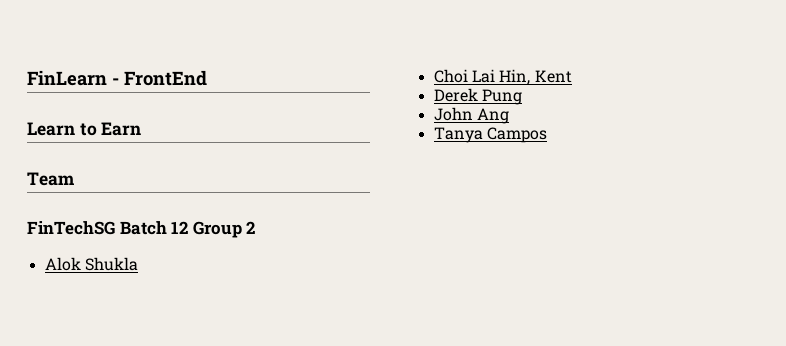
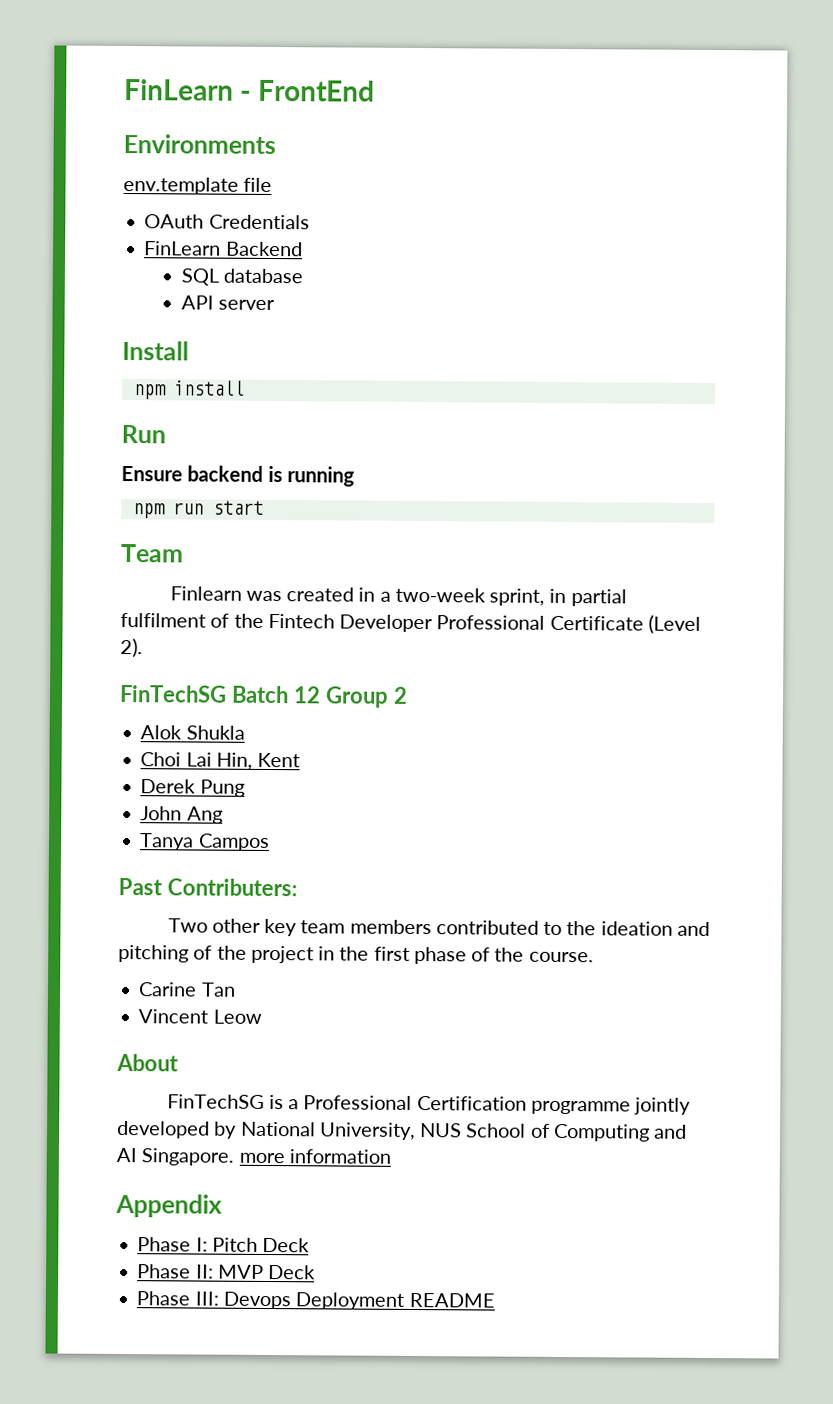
- Learn to Earn
+ Environments
+ env.template file
+ OAuth Credentials
+ FinLearn Backend
+ SQL database
+ API server
+ Install
+ npm install
+ Run
+ Ensure backend is running
+ npm run start
  Team
+ Finlearn was created in a two-week sprint, in partial fulfilment of the Fintech Developer Professional Certificate (Level 2).
+ Past Contributers:
+ Two other key team members contributed to the ideation and pitching of the project in the first phase of the course.
+ Carine Tan
+ Vincent Leow
+ About
+ FinTechSG is a Professional Certification programme jointly developed by National University, NUS School of Computing and AI Singapore. more information
+ Appendix
+ Phase I: Pitch Deck
+ Phase II: MVP Deck
+ Phase III: Devops Deployment README

